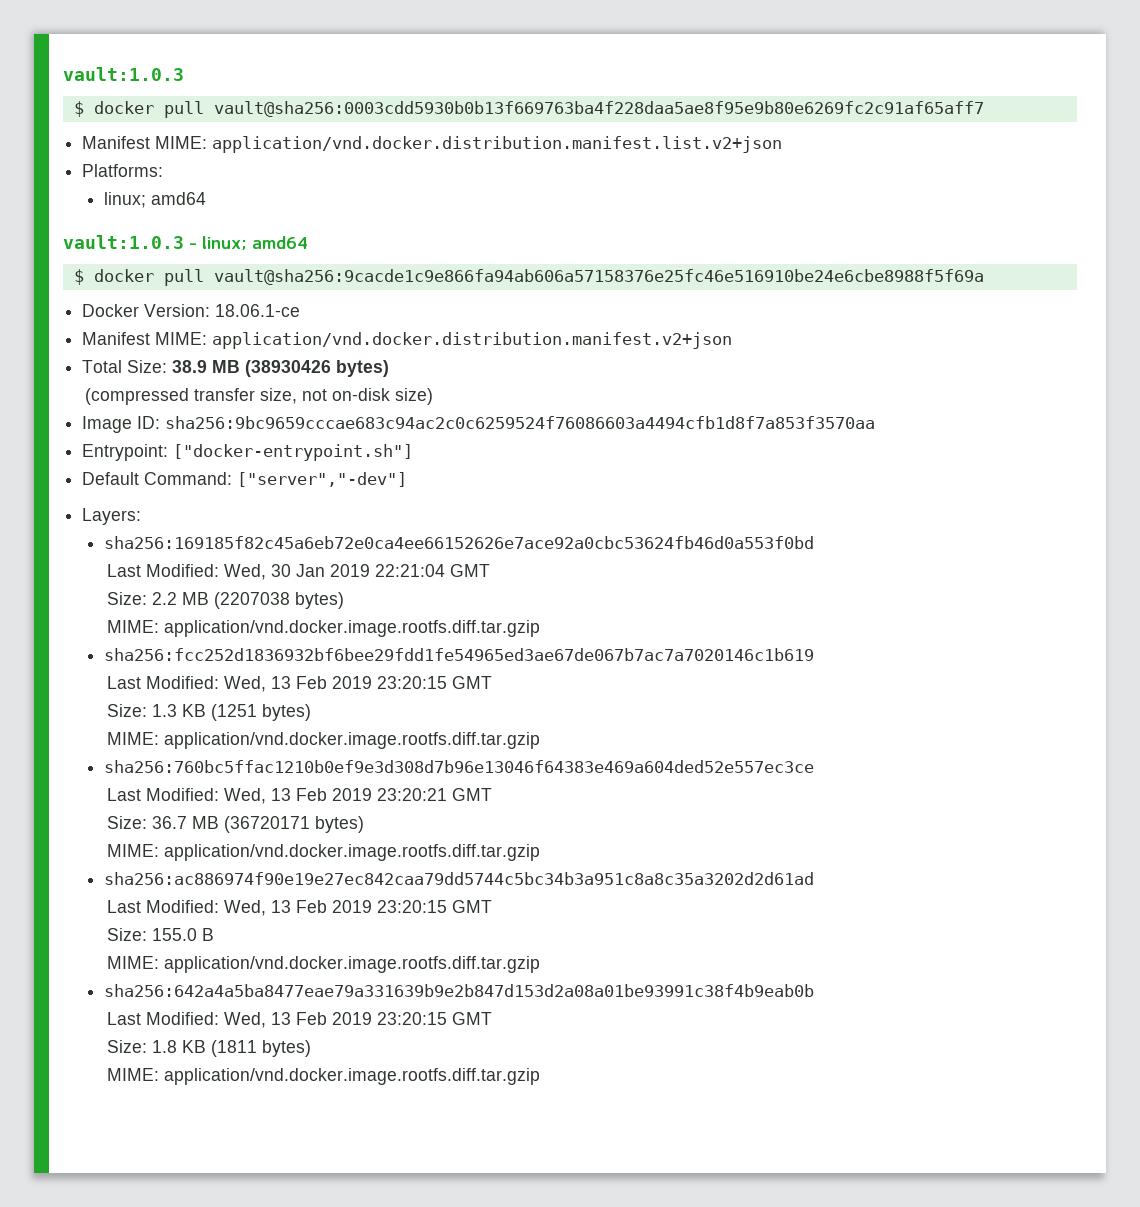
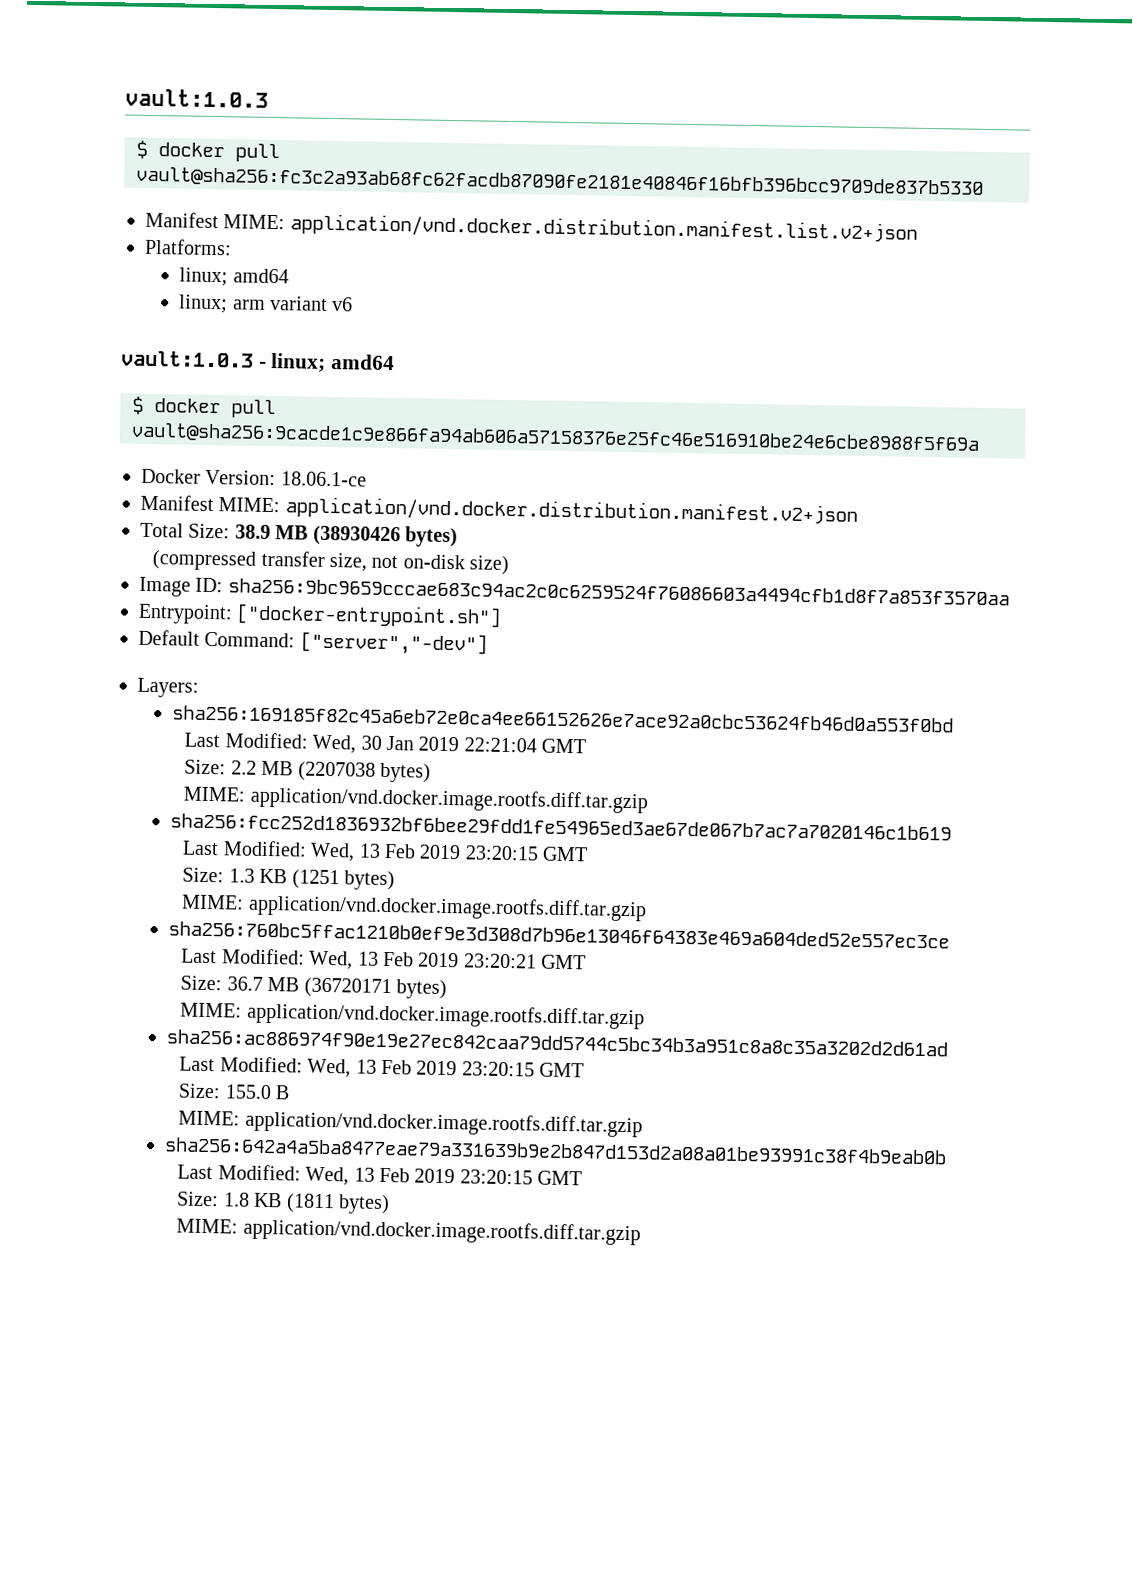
- $ docker pull vault@sha256:0003cdd5930b0b13f669763ba4f228daa5ae8f95e9b80e6269fc2c91af65aff7
+ $ docker pull vault@sha256:fc3c2a93ab68fc62facdb87090fe2181e40846f16bfb396bcc9709de837b5330
+ linux; arm variant v6

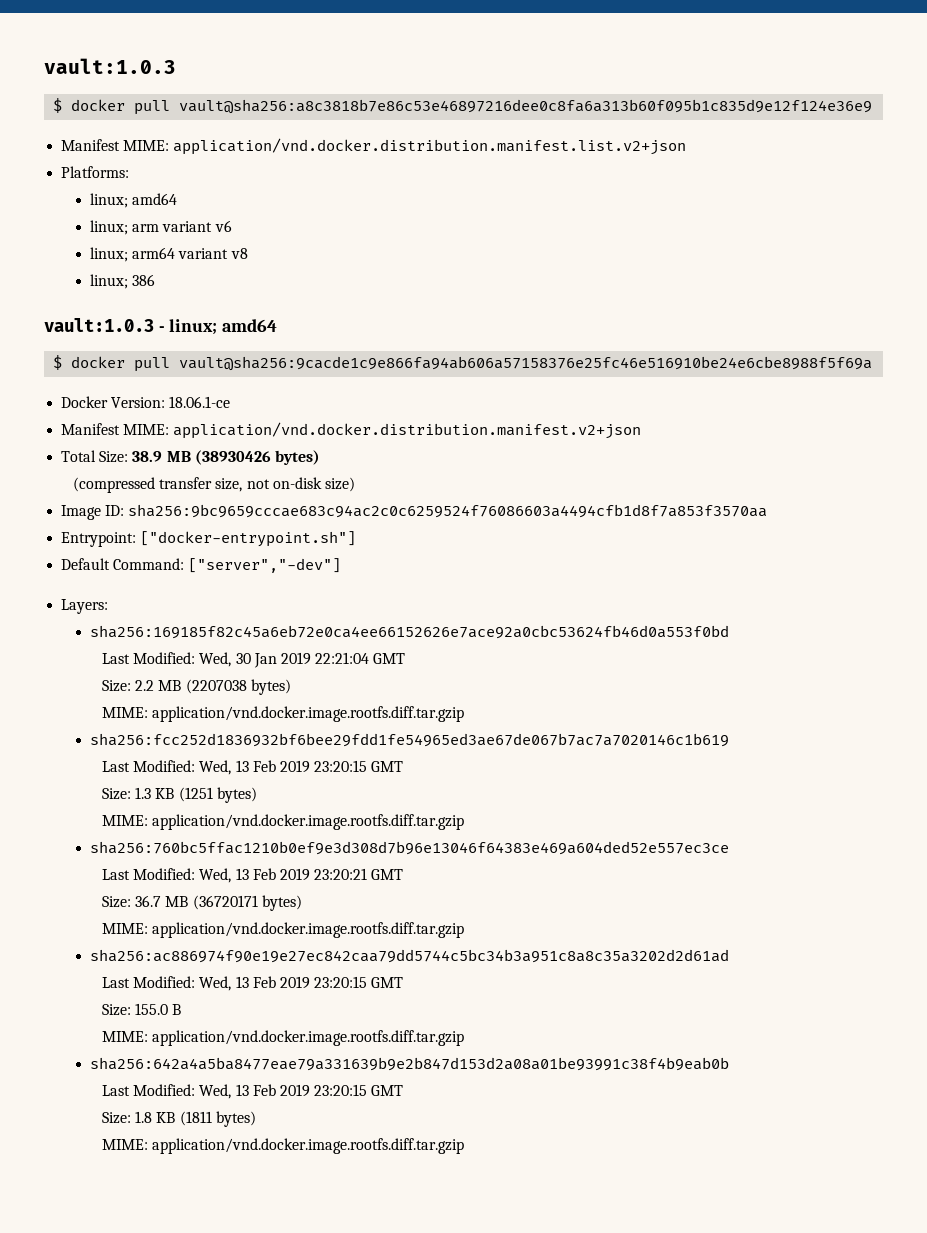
- $ docker pull vault@sha256:fc3c2a93ab68fc62facdb87090fe2181e40846f16bfb396bcc9709de837b5330
+ $ docker pull vault@sha256:a8c3818b7e86c53e46897216dee0c8fa6a313b60f095b1c835d9e12f124e36e9
+ linux; arm64 variant v8
+ linux; 386

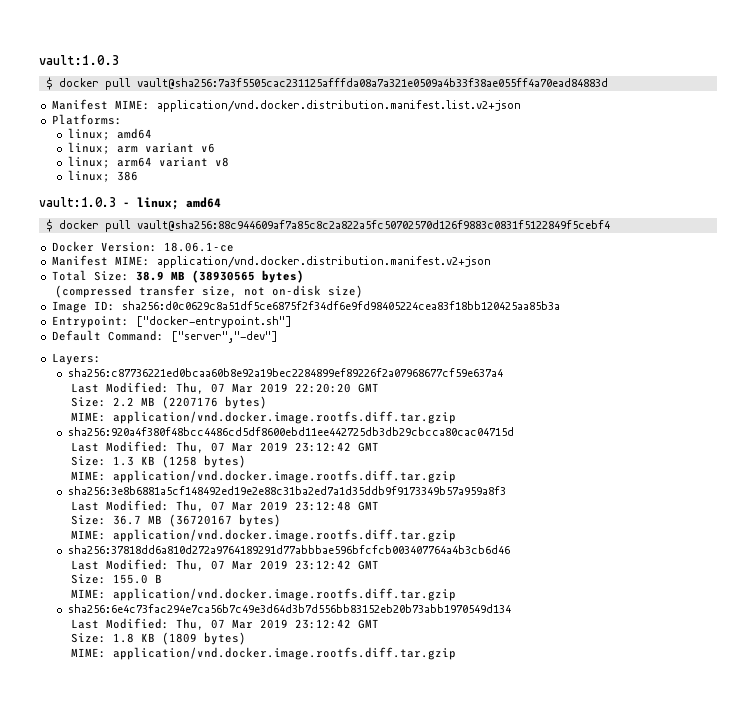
- $ docker pull vault@sha256:a8c3818b7e86c53e46897216dee0c8fa6a313b60f095b1c835d9e12f124e36e9
+ $ docker pull vault@sha256:7a3f5505cac231125afffda08a7a321e0509a4b33f38ae055ff4a70ead84883d
- $ docker pull vault@sha256:9cacde1c9e866fa94ab606a57158376e25fc46e516910be24e6cbe8988f5f69a
+ $ docker pull vault@sha256:88c944609af7a85c8c2a822a5fc50702570d126f9883c0831f5122849f5cebf4
- Total Size: 38.9 MB (38930426 bytes)
+ Total Size: 38.9 MB (38930565 bytes)
- Image ID: sha256:9bc9659cccae683c94ac2c0c6259524f76086603a4494cfb1d8f7a853f3570aa
+ Image ID: sha256:d0c0629c8a51df5ce6875f2f34df6e9fd98405224cea83f18bb120425aa85b3a
- sha256:169185f82c45a6eb72e0ca4ee66152626e7ace92a0cbc53624fb46d0a553f0bd
- Last Modified: Wed, 30 Jan 2019 22:21:04 GMT
+ sha256:c87736221ed0bcaa60b8e92a19bec2284899ef89226f2a07968677cf59e637a4
+ Last Modified: Thu, 07 Mar 2019 22:20:20 GMT
- Size: 2.2 MB (2207038 bytes)
+ Size: 2.2 MB (2207176 bytes)
  MIME: application/vnd.docker.image.rootfs.diff.tar.gzip
- sha256:fcc252d1836932bf6bee29fdd1fe54965ed3ae67de067b7ac7a7020146c1b619
- Last Modified: Wed, 13 Feb 2019 23:20:15 GMT
+ sha256:920a4f380f48bcc4486cd5df8600ebd11ee442725db3db29cbcca80cac04715d
+ Last Modified: Thu, 07 Mar 2019 23:12:42 GMT
- Size: 1.3 KB (1251 bytes)
+ Size: 1.3 KB (1258 bytes)
  MIME: application/vnd.docker.image.rootfs.diff.tar.gzip
- sha256:760bc5ffac1210b0ef9e3d308d7b96e13046f64383e469a604ded52e557ec3ce
- Last Modified: Wed, 13 Feb 2019 23:20:21 GMT
+ sha256:3e8b6881a5cf148492ed19e2e88c31ba2ed7a1d35ddb9f9173349b57a959a8f3
+ Last Modified: Thu, 07 Mar 2019 23:12:48 GMT
- Size: 36.7 MB (36720171 bytes)
+ Size: 36.7 MB (36720167 bytes)
  MIME: application/vnd.docker.image.rootfs.diff.tar.gzip
- sha256:ac886974f90e19e27ec842caa79dd5744c5bc34b3a951c8a8c35a3202d2d61ad
- Last Modified: Wed, 13 Feb 2019 23:20:15 GMT
+ sha256:37818dd6a810d272a9764189291d77abbbae596bfcfcb003407764a4b3cb6d46
+ Last Modified: Thu, 07 Mar 2019 23:12:42 GMT
- sha256:642a4a5ba8477eae79a331639b9e2b847d153d2a08a01be93991c38f4b9eab0b
- Last Modified: Wed, 13 Feb 2019 23:20:15 GMT
+ sha256:6e4c73fac294e7ca56b7c49e3d64d3b7d556bb83152eb20b73abb1970549d134
+ Last Modified: Thu, 07 Mar 2019 23:12:42 GMT
- Size: 1.8 KB (1811 bytes)
+ Size: 1.8 KB (1809 bytes)

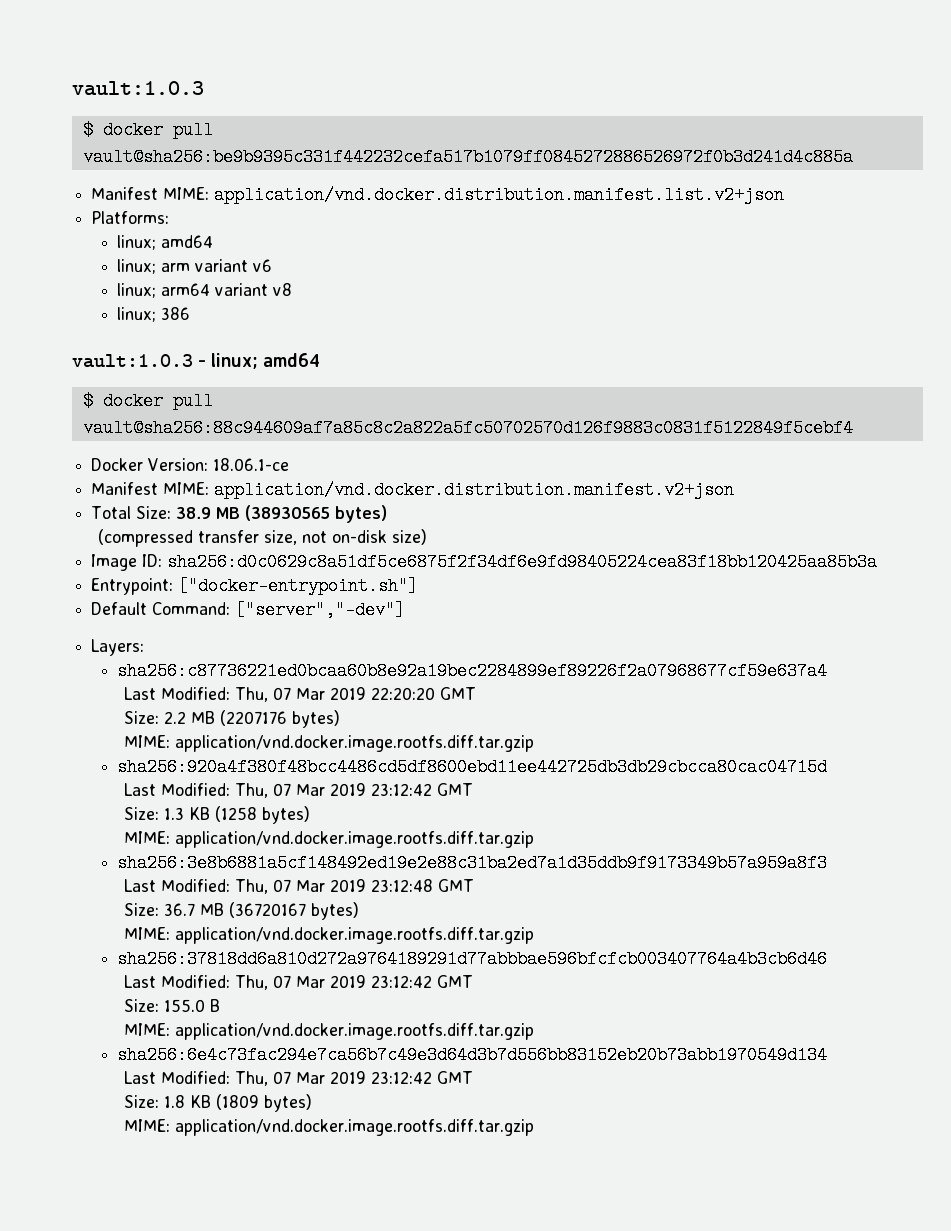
- $ docker pull vault@sha256:7a3f5505cac231125afffda08a7a321e0509a4b33f38ae055ff4a70ead84883d
+ $ docker pull vault@sha256:be9b9395c331f442232cefa517b1079ff0845272886526972f0b3d241d4c885a

